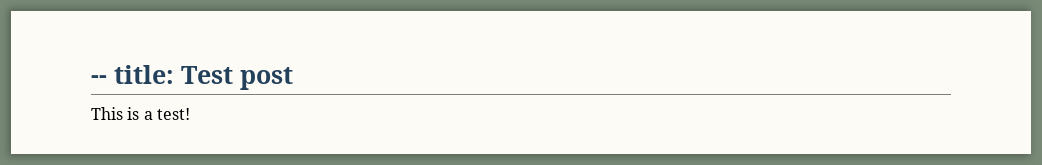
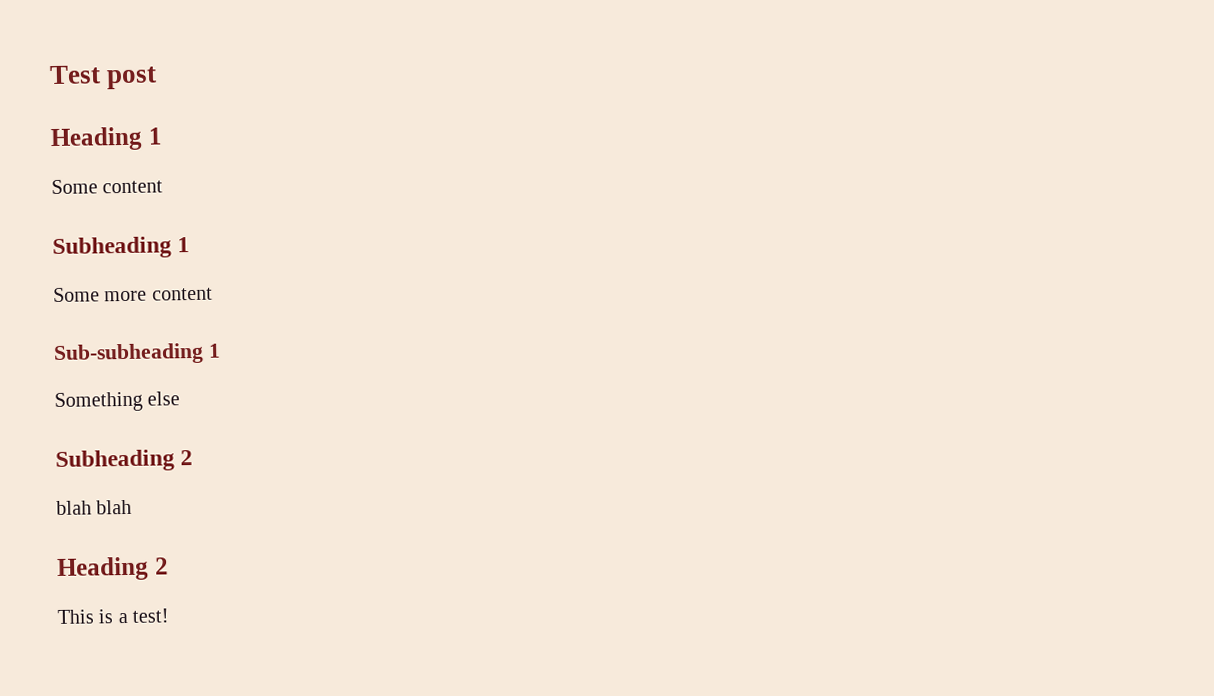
- -- title: Test post
+ Test post
+ Heading 1
+ Some content
+ Subheading 1
+ Some more content
+ Sub-subheading 1
+ Something else
+ Subheading 2
+ blah blah
+ Heading 2

